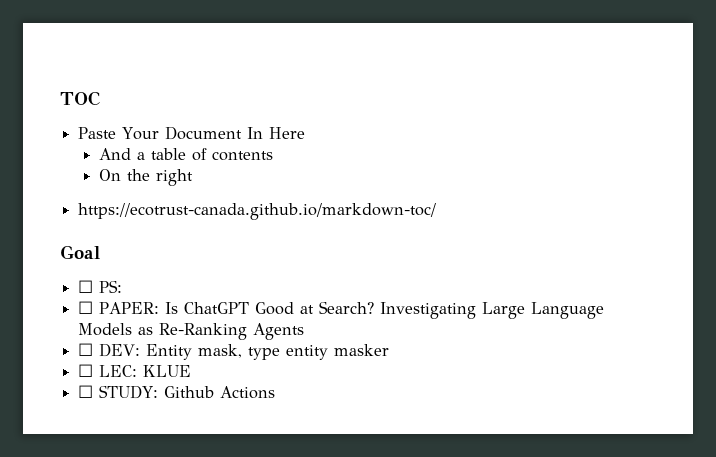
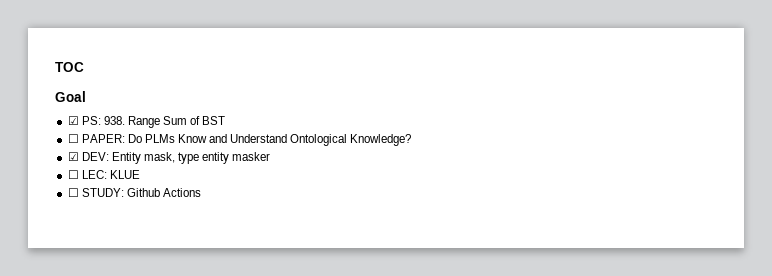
- Paste Your Document In Here
- And a table of contents
- On the right
- https://ecotrust-canada.github.io/markdown-toc/
- ☐ PS:
- ☐ PAPER: Is ChatGPT Good at Search? Investigating Large Language Models as Re-Ranking Agents
- ☐ DEV: Entity mask, type entity masker
+ ☑ PS: 938. Range Sum of BST
+ ☐ PAPER: Do PLMs Know and Understand Ontological Knowledge?
+ ☑ DEV: Entity mask, type entity masker

